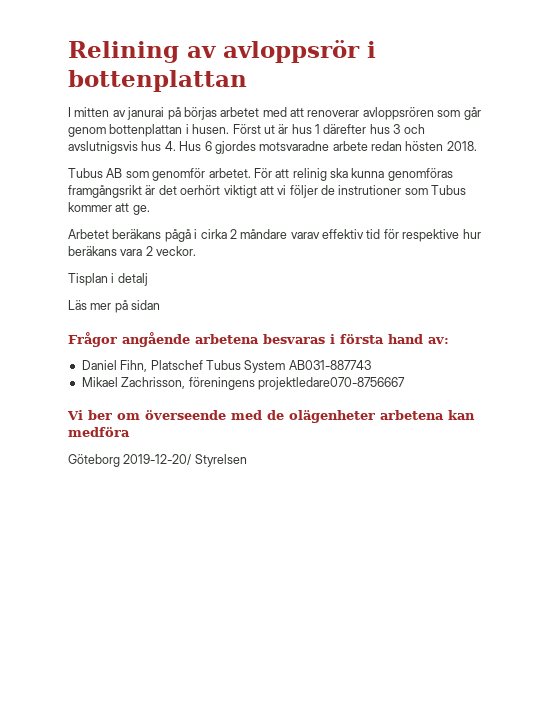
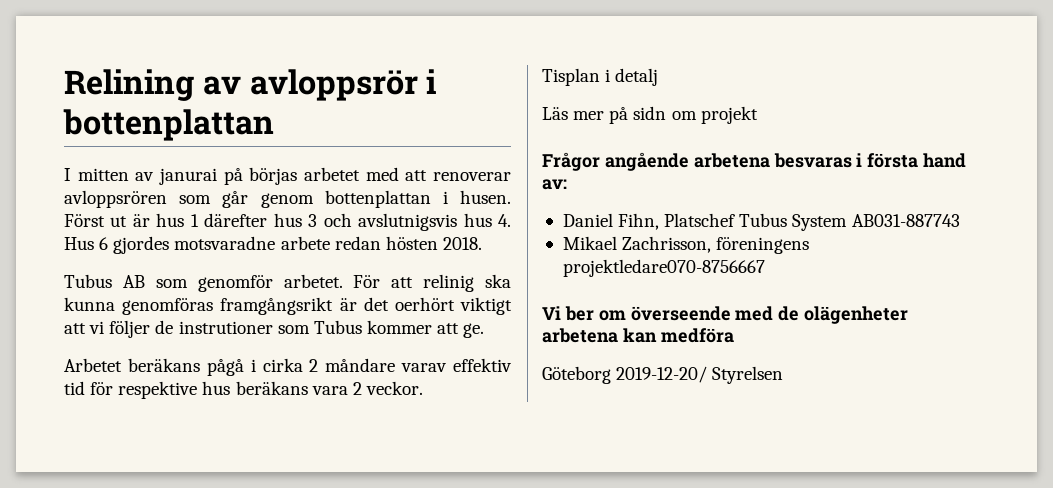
- Arbetet beräkans pågå i cirka 2 måndare varav effektiv tid för respektive hur beräkans vara 2 veckor.
+ Arbetet beräkans pågå i cirka 2 måndare varav effektiv tid för respektive hus beräkans vara 2 veckor.
- Läs mer på sidan
+ Läs mer på sidn om projekt

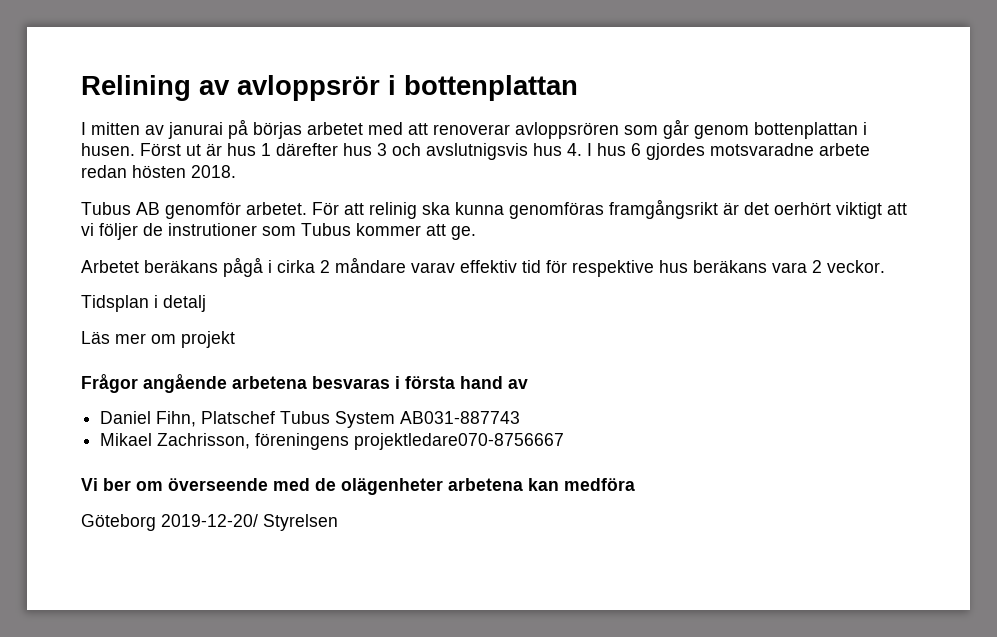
- Först ut är hus 1 därefter hus 3 och avslutnigsvis hus 4. Hus 6 gjordes motsvaradne arbete redan hösten 2018.
+ Först ut är hus 1 därefter hus 3 och avslutnigsvis hus 4. I hus 6 gjordes motsvaradne arbete redan hösten 2018.
- Tubus AB som genomför arbetet.
+ Tubus AB genomför arbetet.
- Tisplan i detalj
+ Tidsplan i detalj
- Läs mer på sidn om projekt
+ Läs mer om projekt
- Frågor angående arbetena besvaras i första hand av:
+ Frågor angående arbetena besvaras i första hand av

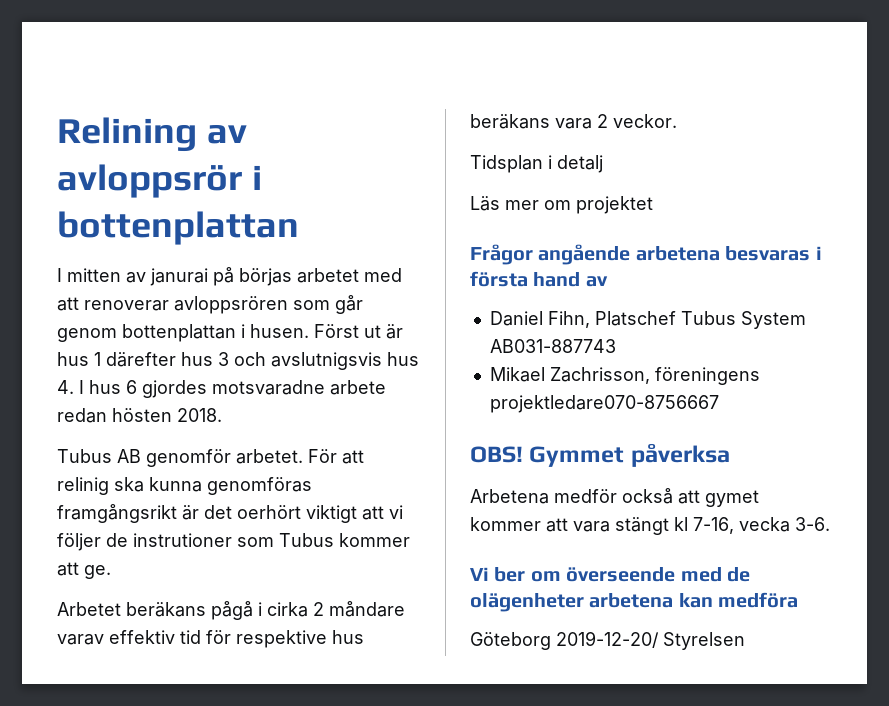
- Läs mer om projekt
+ Läs mer om projektet
+ OBS! Gymmet påverksa
+ Arbetena medför också att gymet kommer att vara stängt kl 7-16, vecka 3-6.

